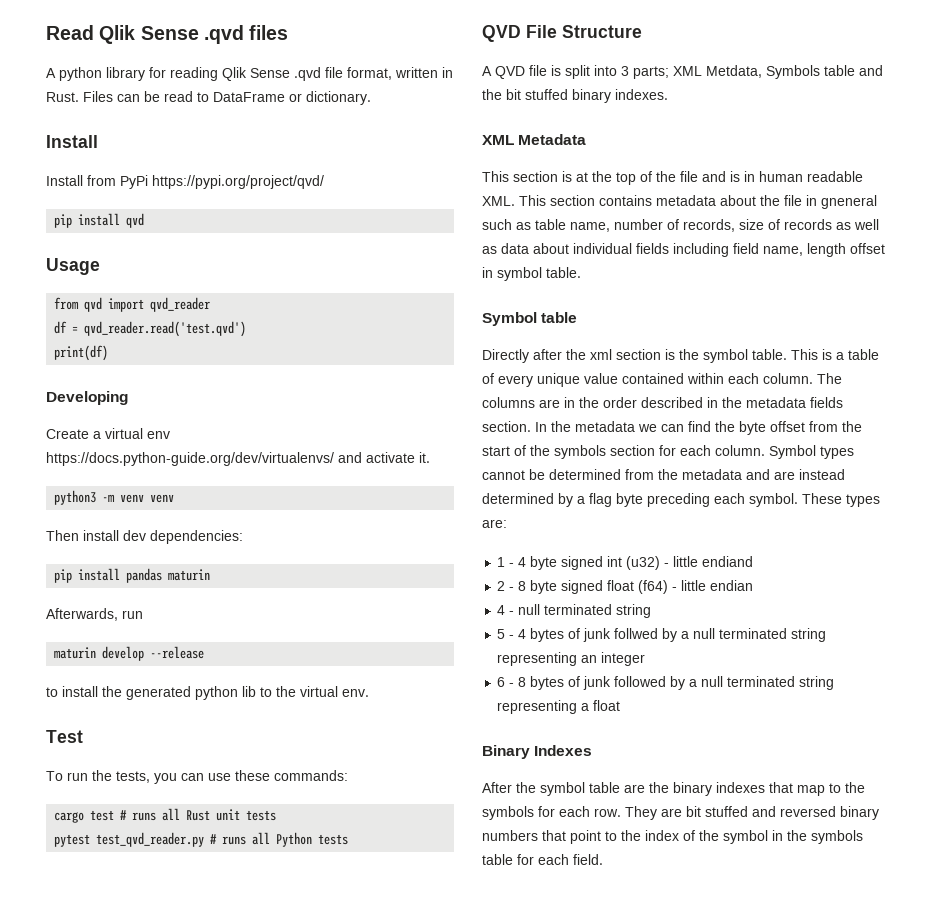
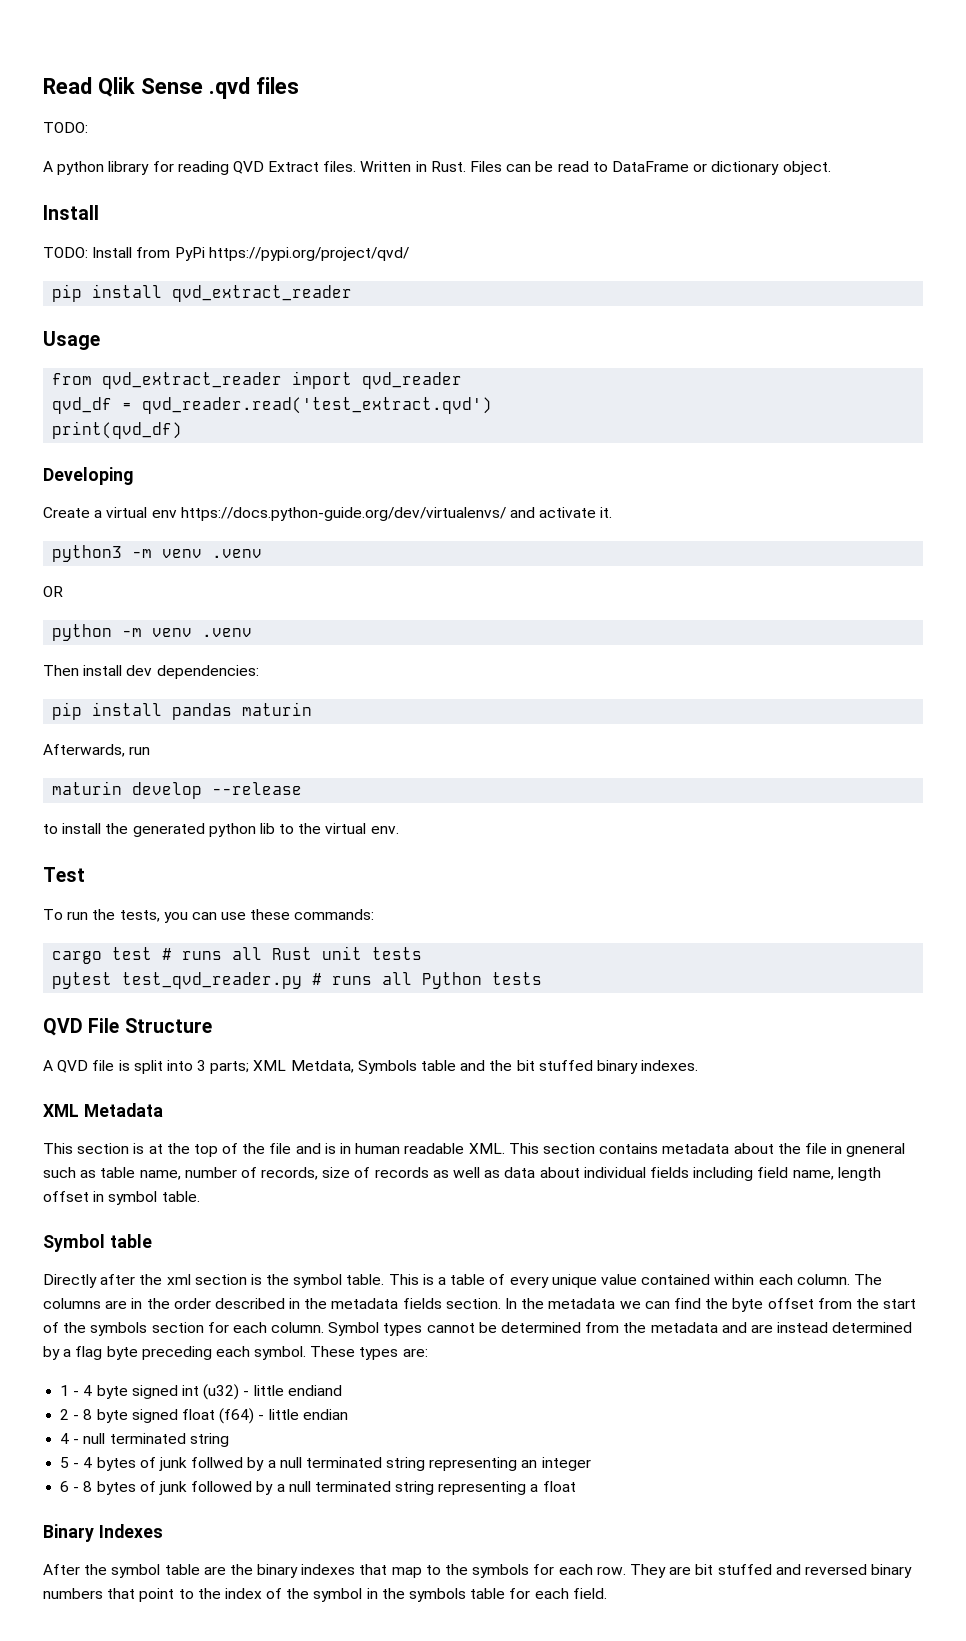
  Read Qlik Sense .qvd files
+ TODO:
- A python library for reading Qlik Sense .qvd file format, written in Rust.
+ A python library for reading QVD Extract files. Written in Rust.
- Files can be read to DataFrame or dictionary.
+ Files can be read to DataFrame or dictionary object.
- Install from PyPi https://pypi.org/project/qvd/
+ TODO: Install from PyPi https://pypi.org/project/qvd/
- pip install qvd
+ pip install qvd_extract_reader
- from qvd import qvd_reader
+ from qvd_extract_reader import qvd_reader
- df = qvd_reader.read('test.qvd')
- print(df)
+ qvd_df = qvd_reader.read('test_extract.qvd')
+ print(qvd_df)
- python3 -m venv venv
+ python3 -m venv .venv
+ OR
+ python -m venv .venv

